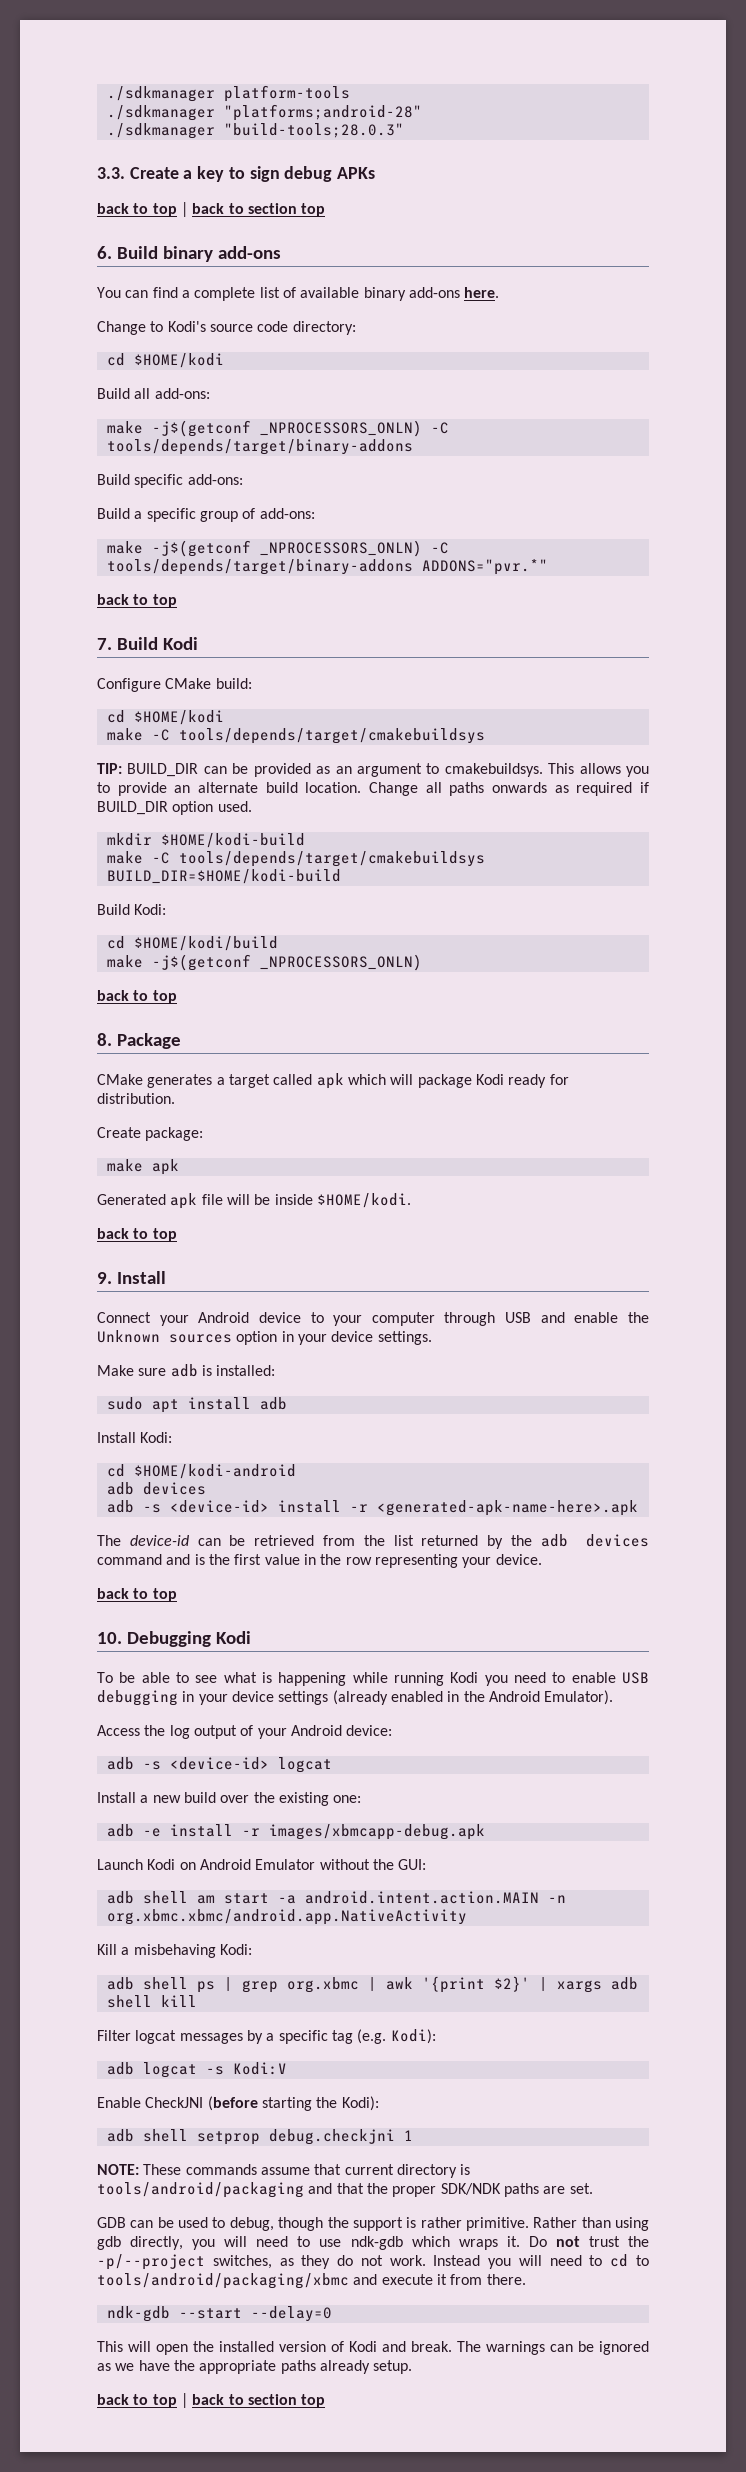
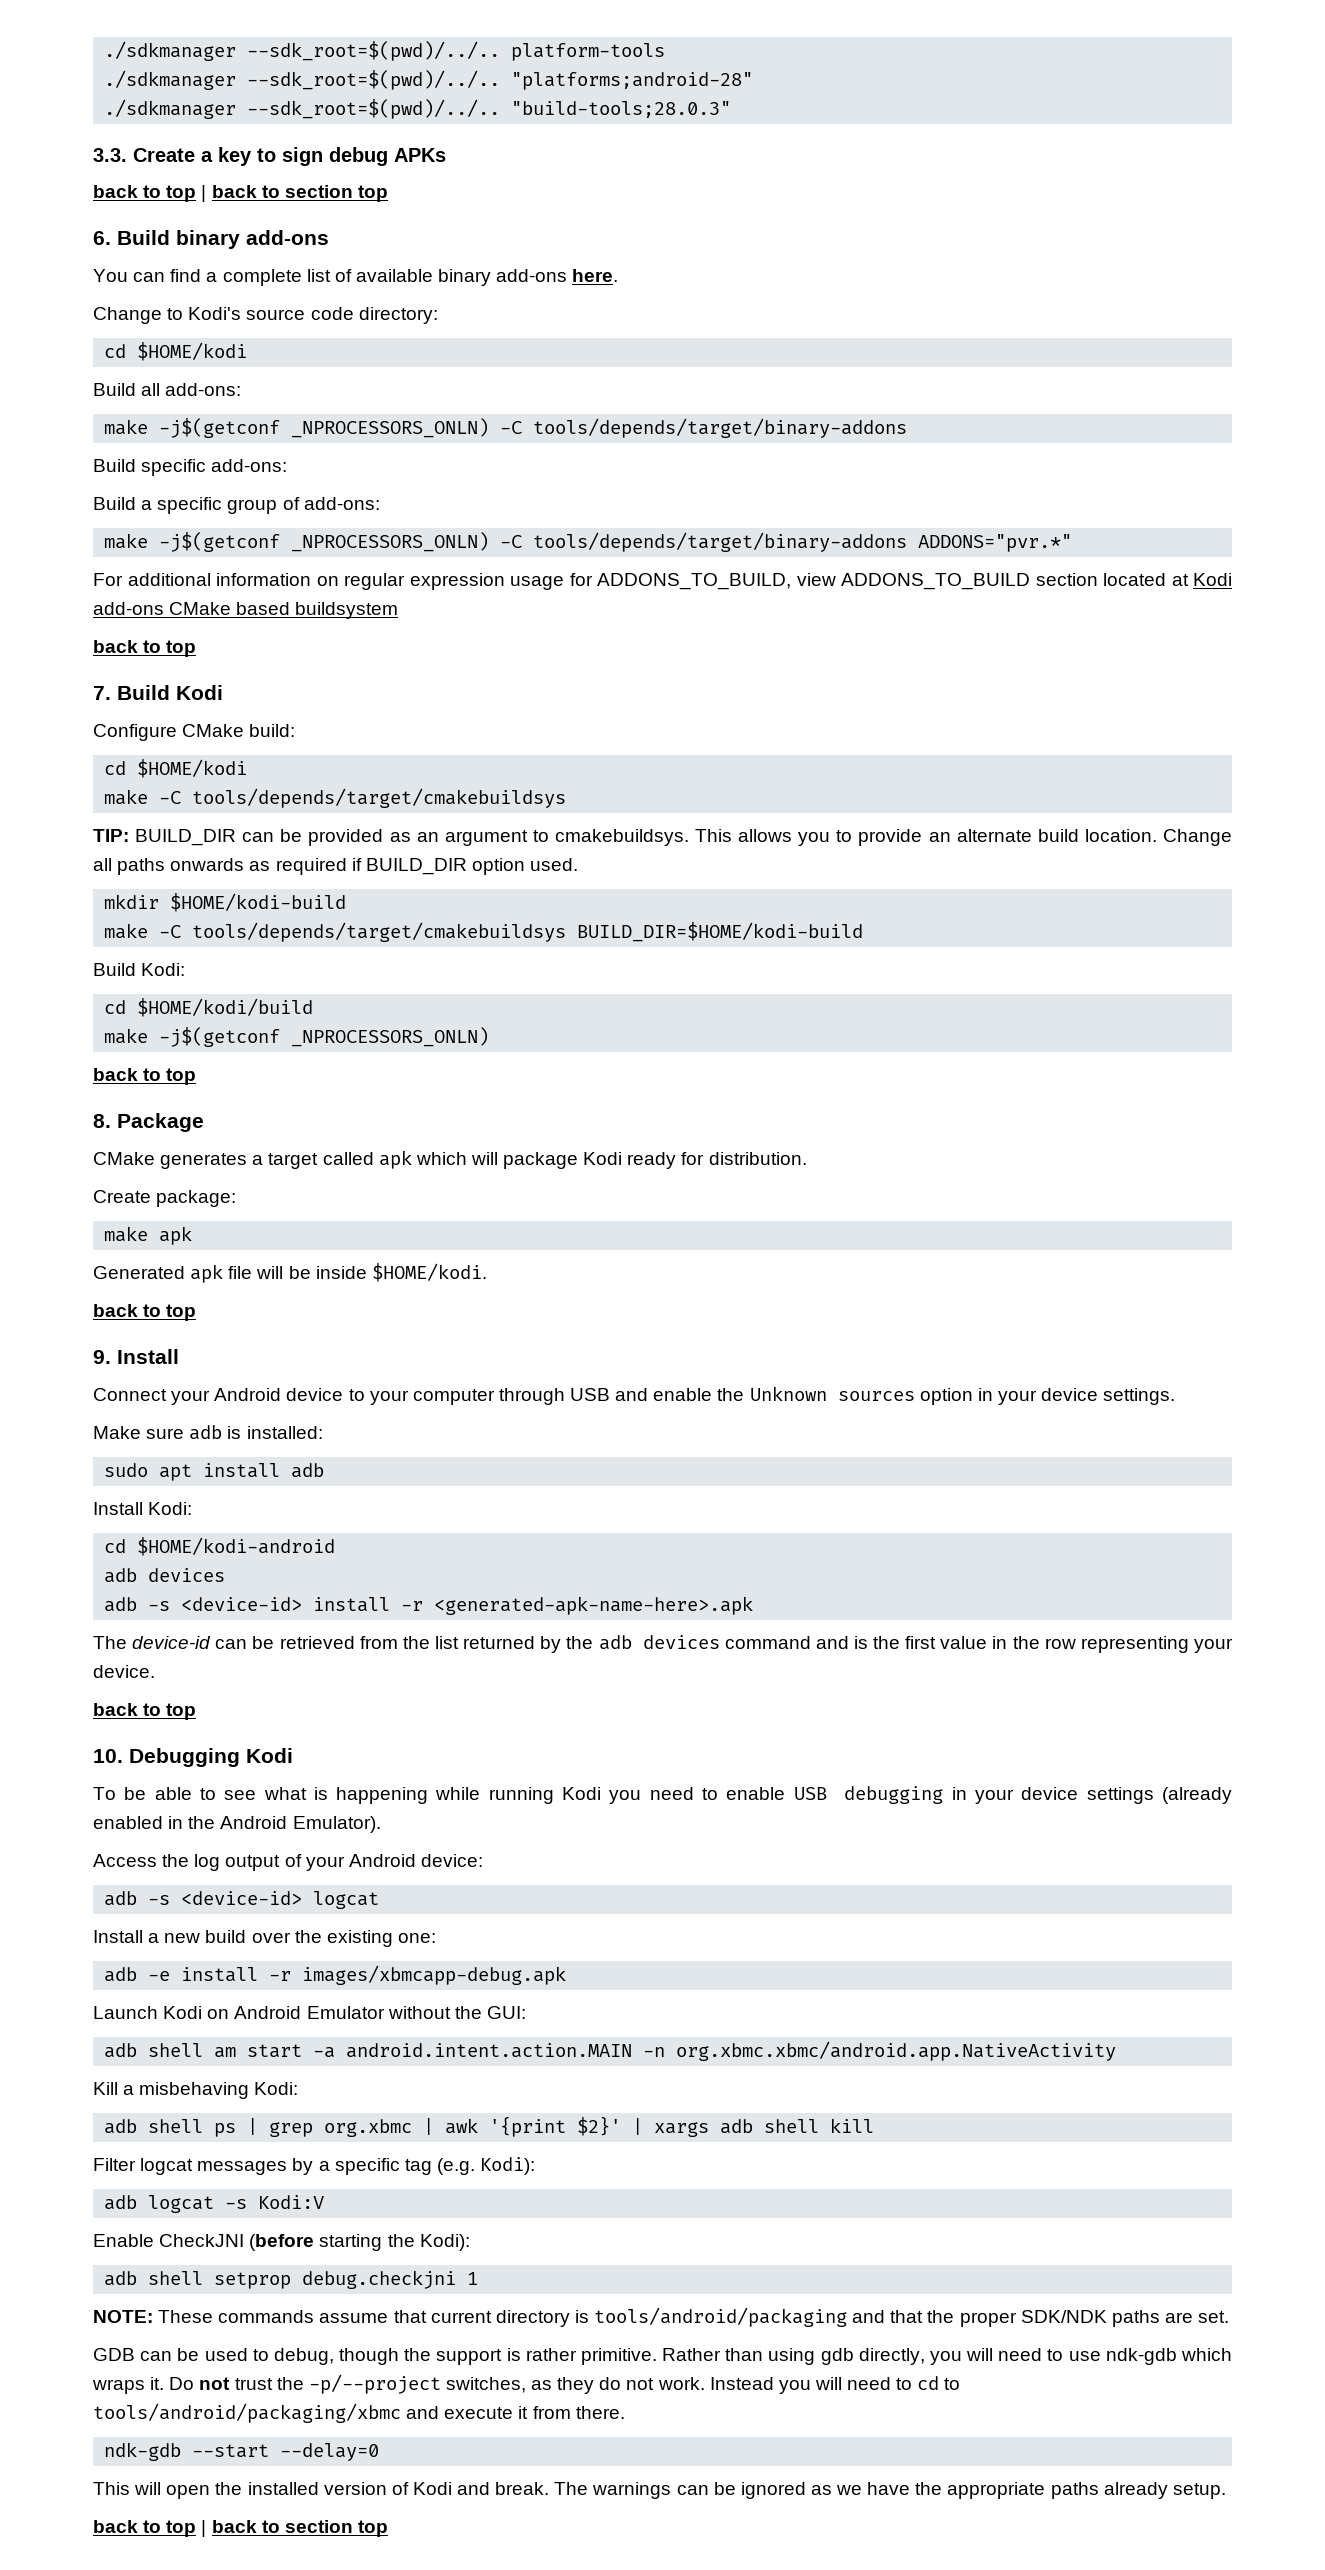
- ./sdkmanager platform-tools
+ ./sdkmanager --sdk_root=$(pwd)/../.. platform-tools
- ./sdkmanager "platforms;android-28"
+ ./sdkmanager --sdk_root=$(pwd)/../.. "platforms;android-28"
- ./sdkmanager "build-tools;28.0.3"
+ ./sdkmanager --sdk_root=$(pwd)/../.. "build-tools;28.0.3"
+ For additional information on regular expression usage for ADDONS_TO_BUILD, view ADDONS_TO_BUILD section located at Kodi add-ons CMake based buildsystem

